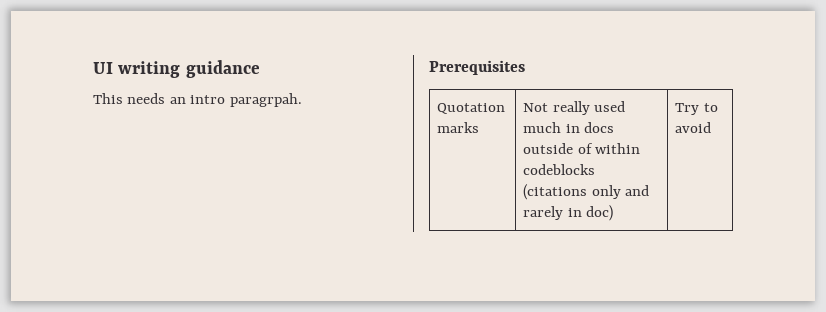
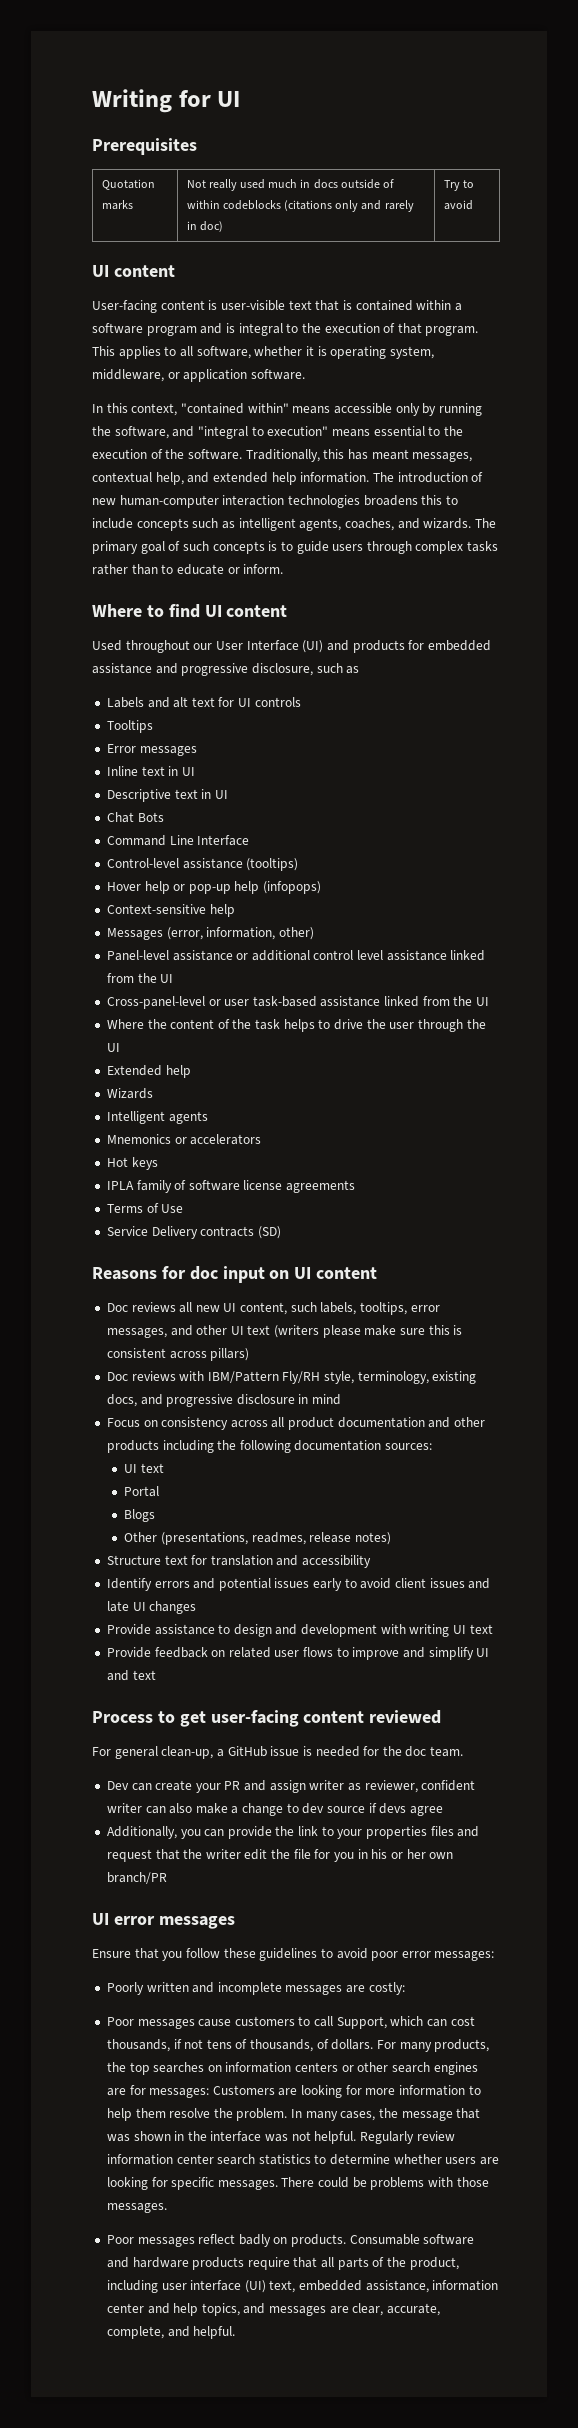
- UI writing guidance
- This needs an intro paragrpah.
+ Writing for UI
  Quotation marks | Not really used much in docs outside of within codeblocks (citations only and rarely in doc) | Try to avoid
+ UI content
+ User-facing content is user-visible text that is contained within a software program and is integral to the execution of that program. This applies to all software, whether it is operating system, middleware, or application software.
+ In this context, "contained within" means accessible only by running the software, and "integral to execution" means essential to the execution of the software. Traditionally, this has meant messages, contextual help, and extended help information. The introduction of new human-computer interaction technologies broadens this to include concepts such as intelligent agents, coaches, and wizards. The primary goal of such concepts is to guide users through complex tasks rather than to educate or inform.
+ Where to find UI content
+ Used throughout our User Interface (UI) and products for embedded assistance and progressive disclosure, such as
+ Labels and alt text for UI controls
+ Tooltips
+ Error messages
+ Inline text in UI
+ Descriptive text in UI
+ Chat Bots
+ Command Line Interface
+ Control-level assistance (tooltips)
+ Hover help or pop-up help (infopops)
+ Context-sensitive help
+ Messages (error, information, other)
+ Panel-level assistance or additional control level assistance linked from the UI
+ Cross-panel-level or user task-based assistance linked from the UI
+ Where the content of the task helps to drive the user through the UI
+ Extended help
+ Wizards
+ Intelligent agents
+ Mnemonics or accelerators
+ Hot keys
+ IPLA family of software license agreements
+ Terms of Use
+ Service Delivery contracts (SD)
+ Reasons for doc input on UI content
+ Doc reviews all new UI content, such labels, tooltips, error messages, and other UI text (writers please make sure this is consistent across pillars)
+ Doc reviews with IBM/Pattern Fly/RH style, terminology, existing docs, and progressive disclosure in mind
+ Focus on consistency across all product documentation and other products including the following documentation sources:
+ UI text
+ Portal
+ Blogs
+ Other (presentations, readmes, release notes)
+ Structure text for translation and accessibility
+ Identify errors and potential issues early to avoid client issues and late UI changes
+ Provide assistance to design and development with writing UI text
+ Provide feedback on related user flows to improve and simplify UI and text
+ Process to get user-facing content reviewed
+ For general clean-up, a GitHub issue is needed for the doc team.
+ Dev can create your PR and assign writer as reviewer, confident writer can also make a change to dev source if devs agree
+ Additionally, you can provide the link to your properties files and request that the writer edit the file for you in his or her own branch/PR
+ UI error messages
+ Ensure that you follow these guidelines to avoid poor error messages:
+ Poorly written and incomplete messages are costly:
+ Poor messages cause customers to call Support, which can cost thousands, if not tens of thousands, of dollars. For many products, the top searches on information centers or other search engines are for messages: Customers are looking for more information to help them resolve the problem. In many cases, the message that was shown in the interface was not helpful. Regularly review information center search statistics to determine whether users are looking for specific messages. There could be problems with those messages.
+ Poor messages reflect badly on products. Consumable software and hardware products require that all parts of the product, including user interface (UI) text, embedded assistance, information center and help topics, and messages are clear, accurate, complete, and helpful.

